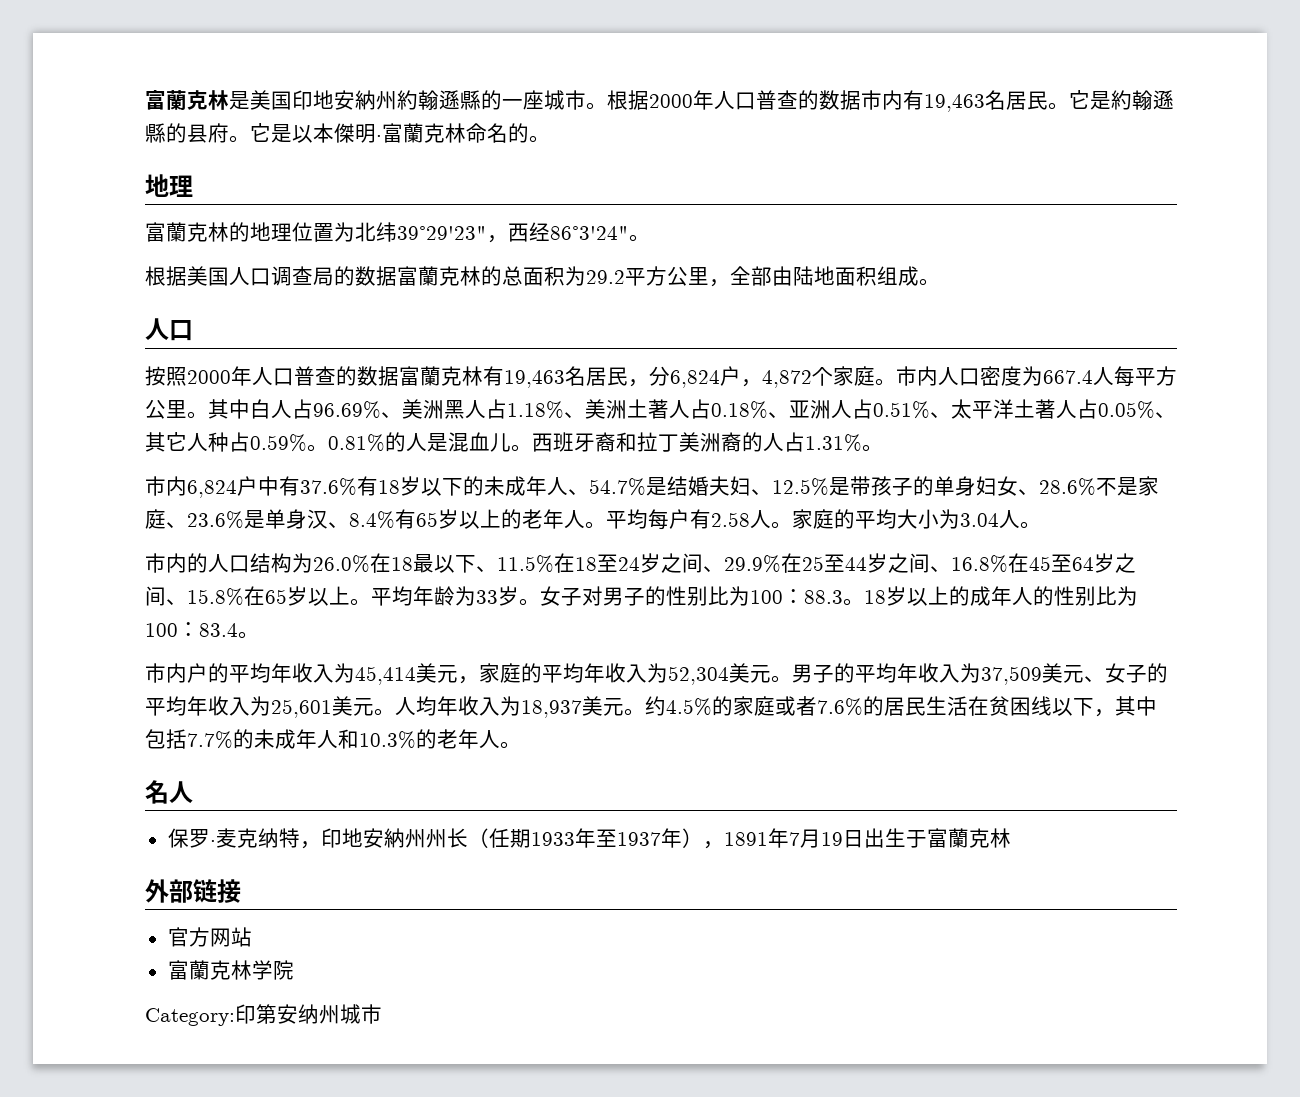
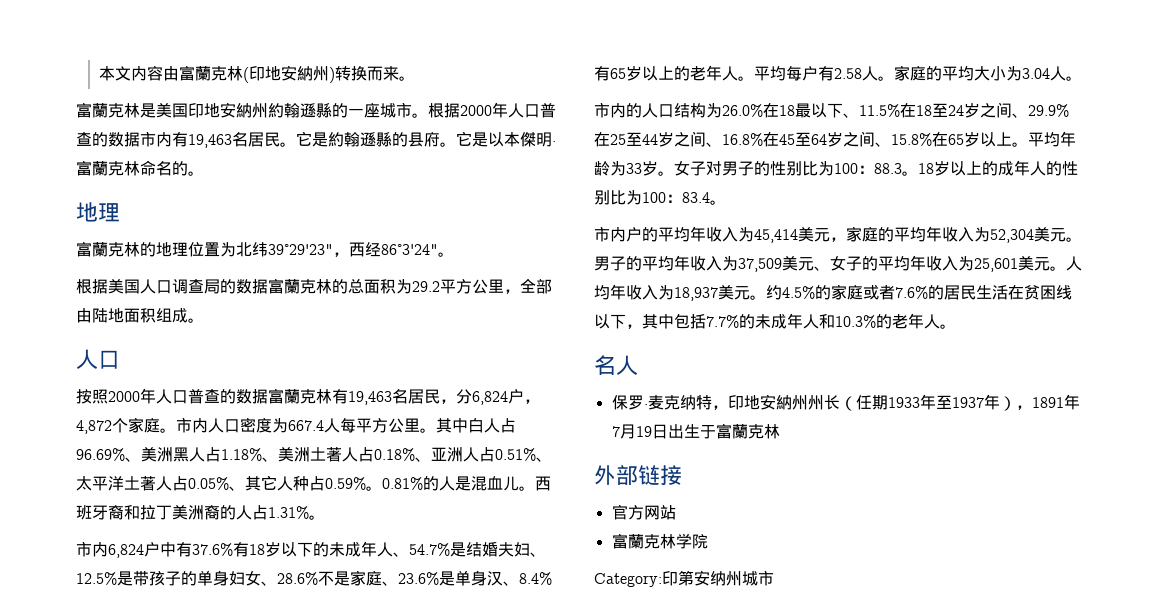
+ 本文内容由富蘭克林(印地安納州)转换而来。

